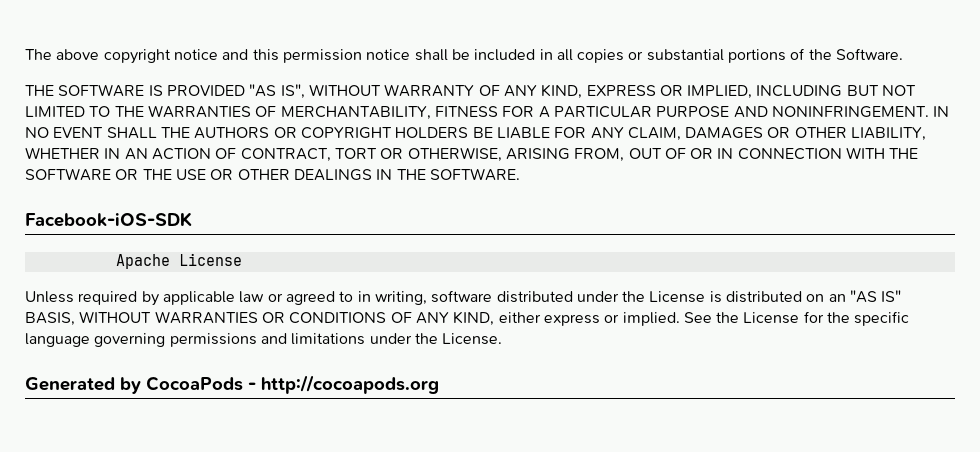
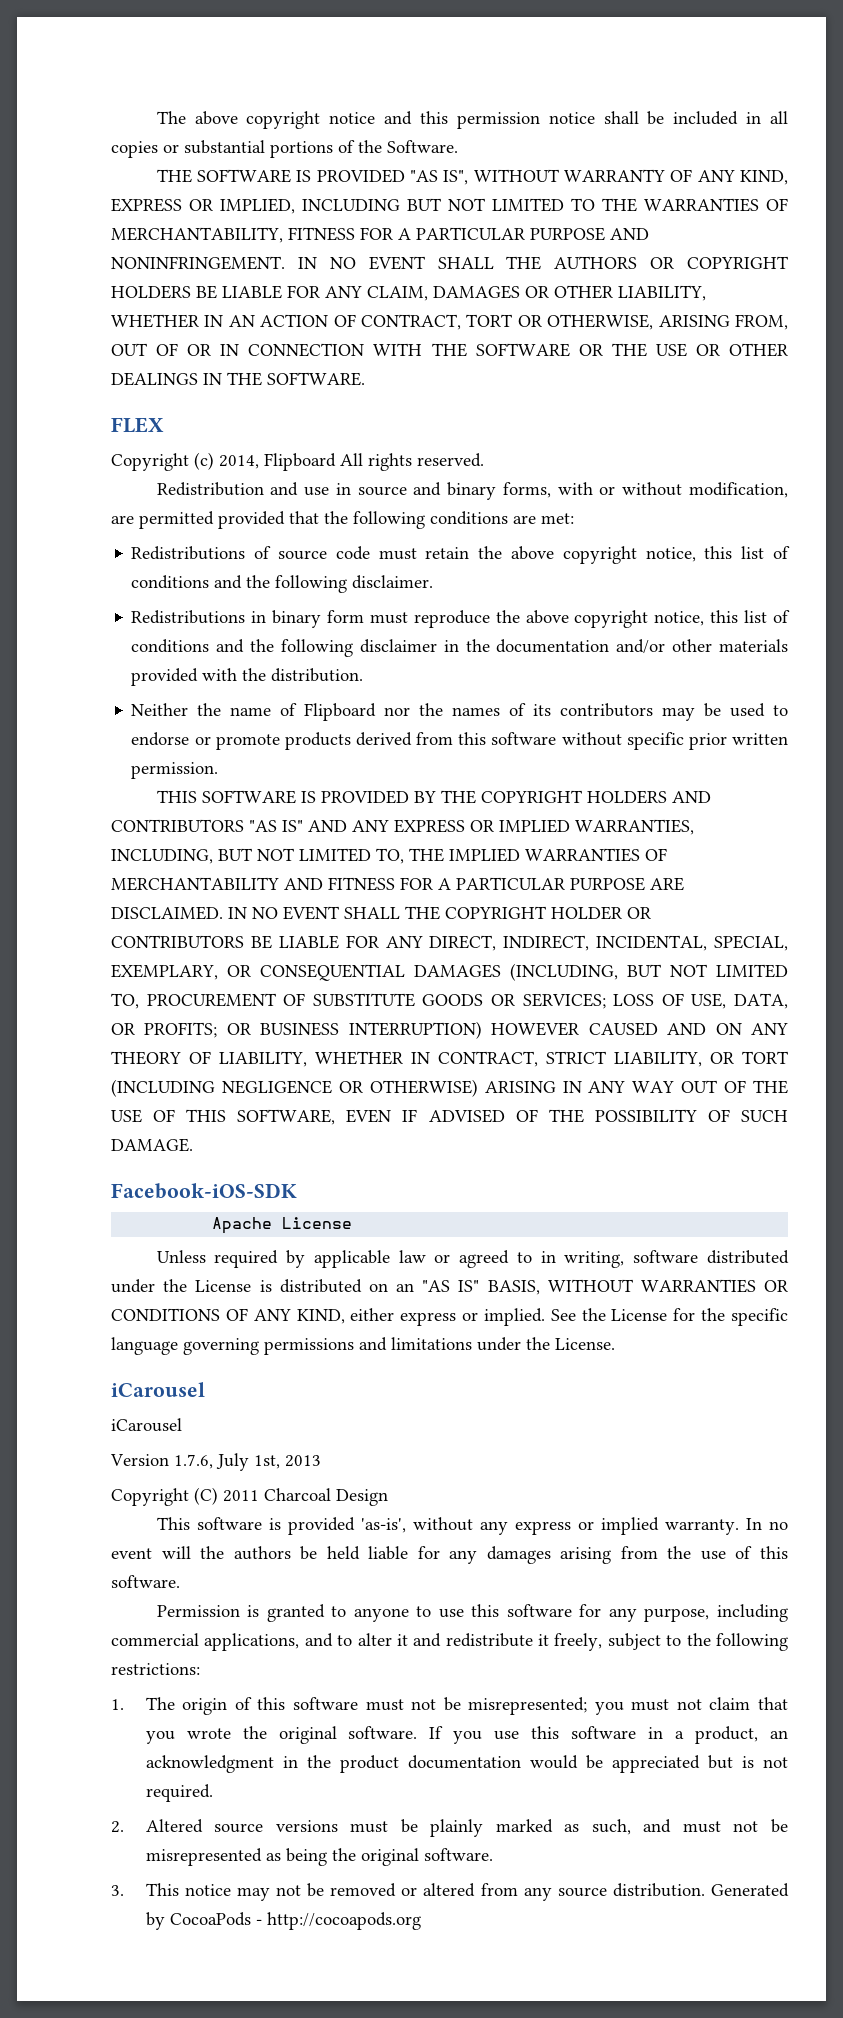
+ FLEX
+ Copyright (c) 2014, Flipboard All rights reserved.
+ Redistribution and use in source and binary forms, with or without modification, are permitted provided that the following conditions are met:
+ Redistributions of source code must retain the above copyright notice, this list of conditions and the following disclaimer.
+ Redistributions in binary form must reproduce the above copyright notice, this list of conditions and the following disclaimer in the documentation and/or other materials provided with the distribution.
+ Neither the name of Flipboard nor the names of its contributors may be used to endorse or promote products derived from this software without specific prior written permission.
+ THIS SOFTWARE IS PROVIDED BY THE COPYRIGHT HOLDERS AND CONTRIBUTORS "AS IS" AND ANY EXPRESS OR IMPLIED WARRANTIES, INCLUDING, BUT NOT LIMITED TO, THE IMPLIED WARRANTIES OF MERCHANTABILITY AND FITNESS FOR A PARTICULAR PURPOSE ARE DISCLAIMED. IN NO EVENT SHALL THE COPYRIGHT HOLDER OR CONTRIBUTORS BE LIABLE FOR ANY DIRECT, INDIRECT, INCIDENTAL, SPECIAL, EXEMPLARY, OR CONSEQUENTIAL DAMAGES (INCLUDING, BUT NOT LIMITED TO, PROCUREMENT OF SUBSTITUTE GOODS OR SERVICES; LOSS OF USE, DATA, OR PROFITS; OR BUSINESS INTERRUPTION) HOWEVER CAUSED AND ON ANY THEORY OF LIABILITY, WHETHER IN CONTRACT, STRICT LIABILITY, OR TORT (INCLUDING NEGLIGENCE OR OTHERWISE) ARISING IN ANY WAY OUT OF THE USE OF THIS SOFTWARE, EVEN IF ADVISED OF THE POSSIBILITY OF SUCH DAMAGE.
  See the License for the specific language governing permissions and limitations under the License.
- Generated by CocoaPods - http://cocoapods.org
+ iCarousel
+ iCarousel
+ Version 1.7.6, July 1st, 2013
+ Copyright (C) 2011 Charcoal Design
+ This software is provided 'as-is', without any express or implied warranty. In no event will the authors be held liable for any damages arising from the use of this software.
+ Permission is granted to anyone to use this software for any purpose, including commercial applications, and to alter it and redistribute it freely, subject to the following restrictions:
+ 1. The origin of this software must not be misrepresented; you must not claim that you wrote the original software. If you use this software in a product, an acknowledgment in the product documentation would be appreciated but is not required.
+ 2. Altered source versions must be plainly marked as such, and must not be misrepresented as being the original software.
+ 3. This notice may not be removed or altered from any source distribution. Generated by CocoaPods - http://cocoapods.org

